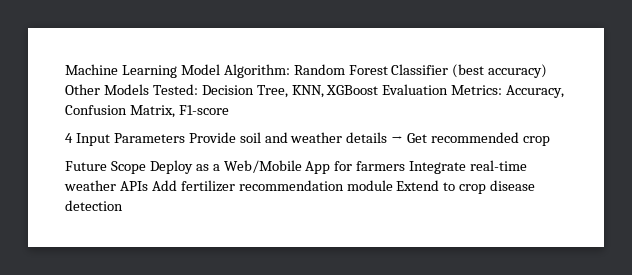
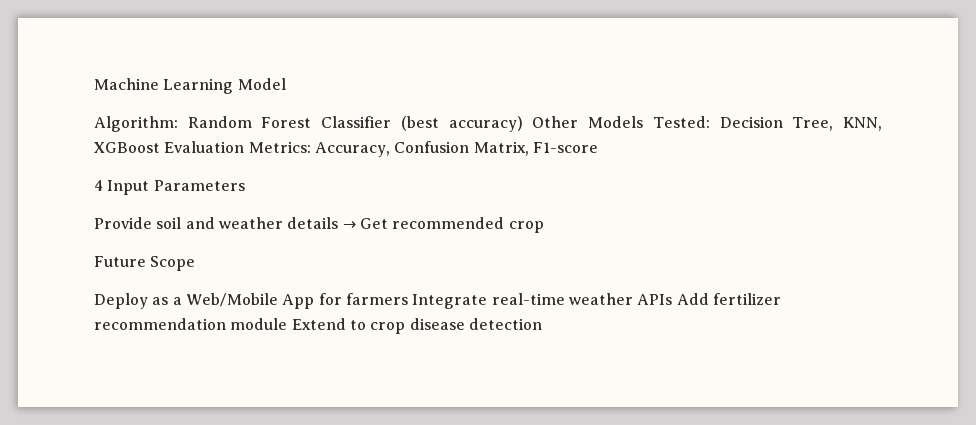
- Machine Learning Model Algorithm: Random Forest Classifier (best accuracy) Other Models Tested: Decision Tree, KNN, XGBoost Evaluation Metrics: Accuracy, Confusion Matrix, F1-score
+ Machine Learning Model
+ Algorithm: Random Forest Classifier (best accuracy) Other Models Tested: Decision Tree, KNN, XGBoost Evaluation Metrics: Accuracy, Confusion Matrix, F1-score
- 4 Input Parameters Provide soil and weather details → Get recommended crop
+ 4 Input Parameters
+ Provide soil and weather details → Get recommended crop
- Future Scope Deploy as a Web/Mobile App for farmers Integrate real-time weather APIs Add fertilizer recommendation module Extend to crop disease detection
+ Future Scope
+ Deploy as a Web/Mobile App for farmers Integrate real-time weather APIs Add fertilizer recommendation module Extend to crop disease detection

